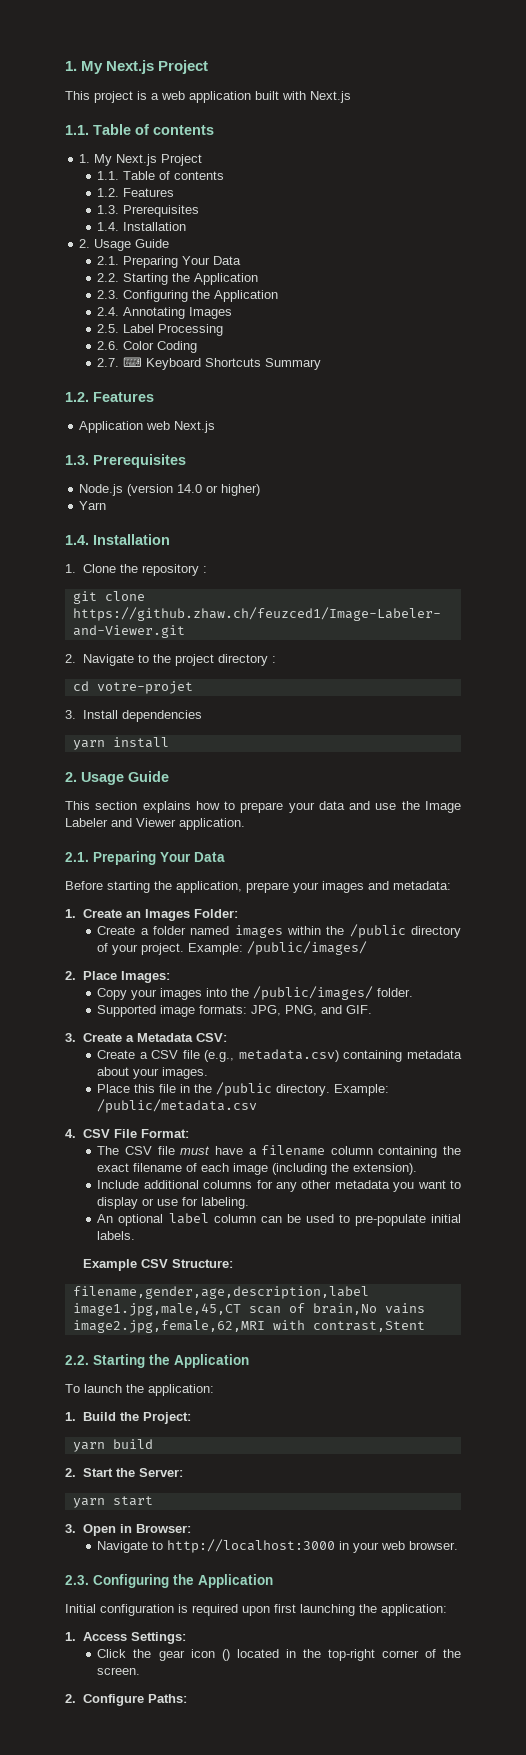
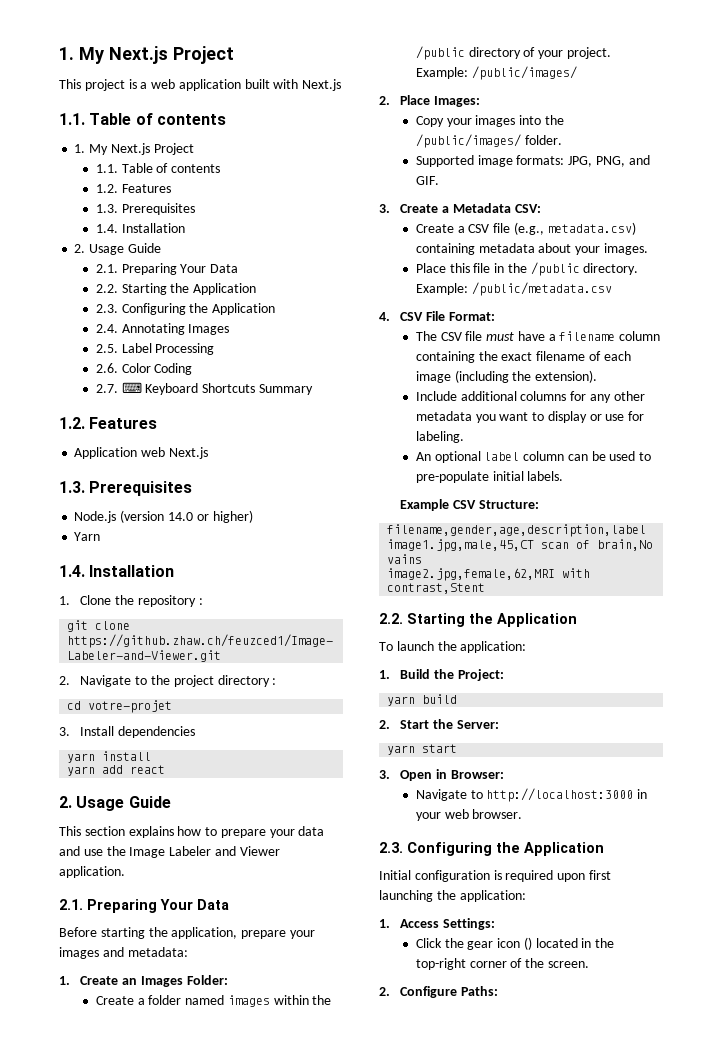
+ yarn add react

